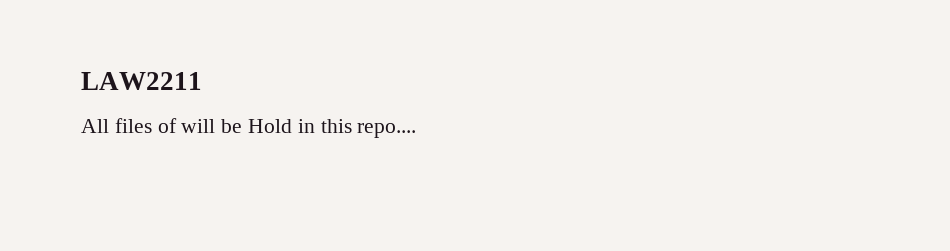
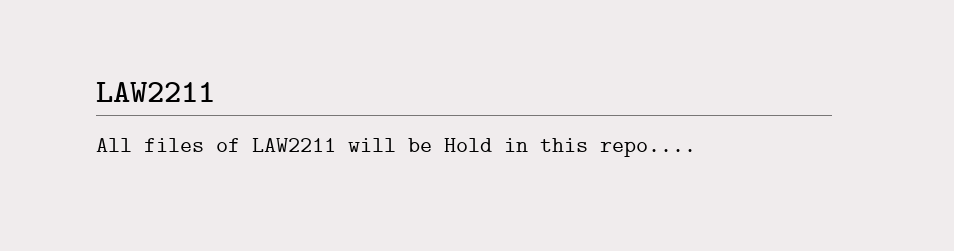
- All files of will be Hold in this repo....
+ All files of LAW2211 will be Hold in this repo....

